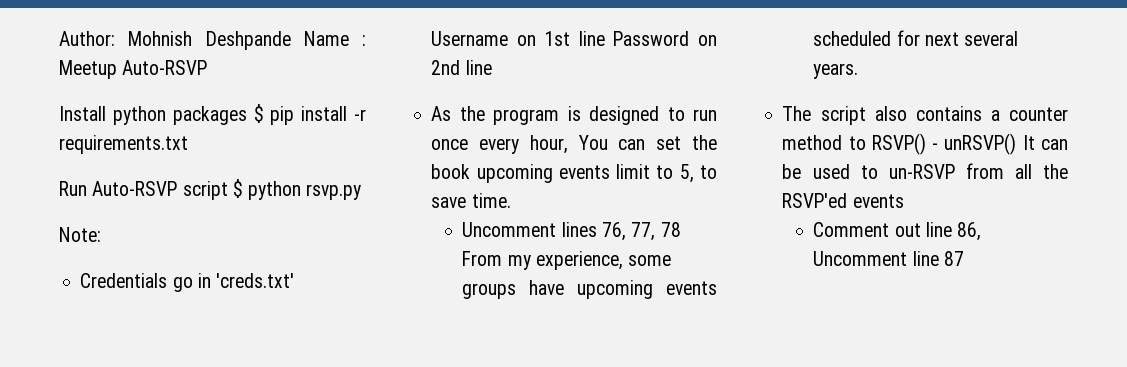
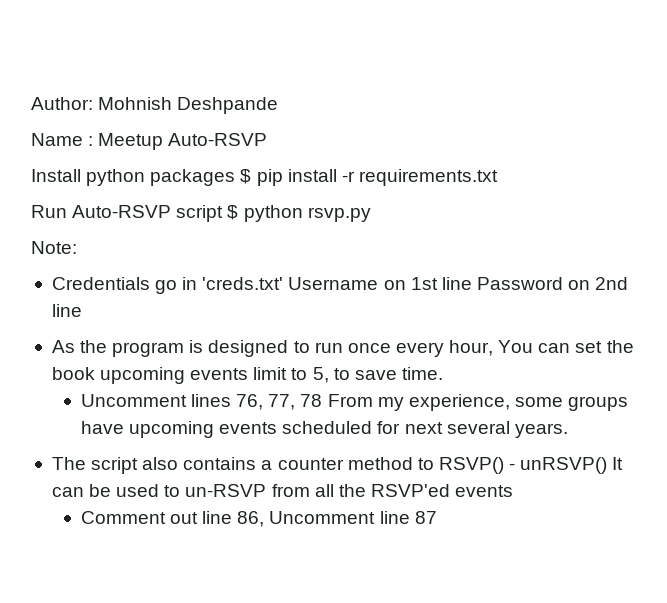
- Author: Mohnish Deshpande Name : Meetup Auto-RSVP
+ Author: Mohnish Deshpande
+ Name : Meetup Auto-RSVP

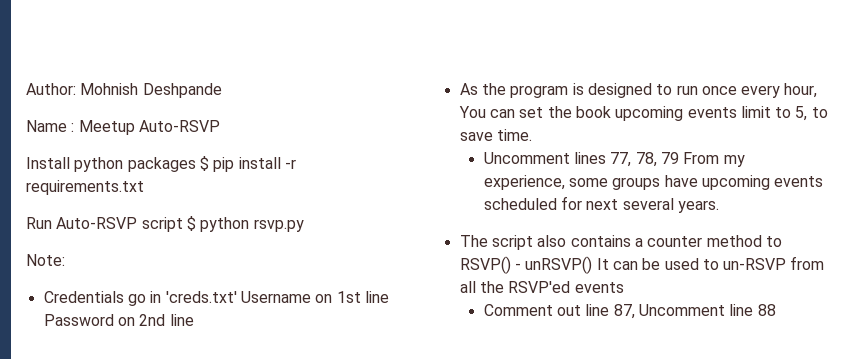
- Uncomment lines 76, 77, 78 From my experience, some groups have upcoming events scheduled for next several years.
+ Uncomment lines 77, 78, 79 From my experience, some groups have upcoming events scheduled for next several years.
- Comment out line 86, Uncomment line 87
+ Comment out line 87, Uncomment line 88

